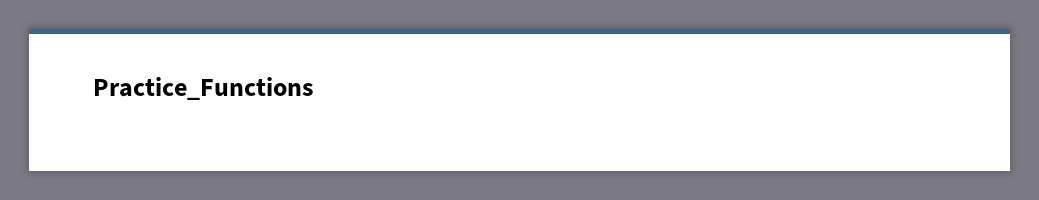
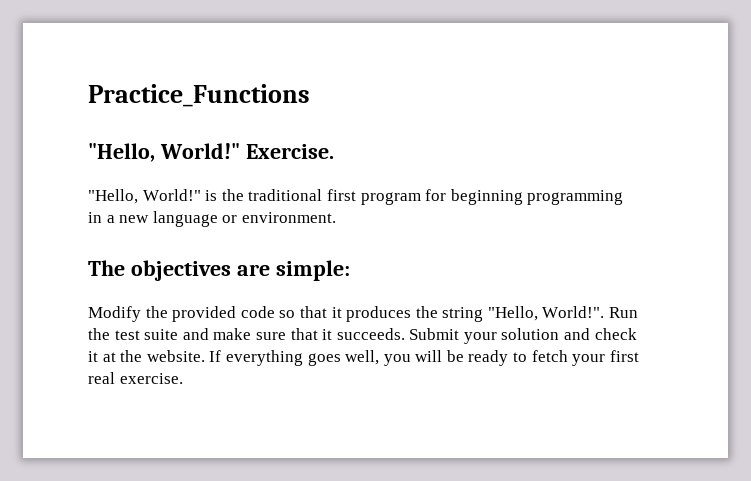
+ "Hello, World!" Exercise.
+ "Hello, World!" is the traditional first program for beginning programming in a new language or environment.
+ The objectives are simple:
+ Modify the provided code so that it produces the string "Hello, World!". Run the test suite and make sure that it succeeds. Submit your solution and check it at the website. If everything goes well, you will be ready to fetch your first real exercise.

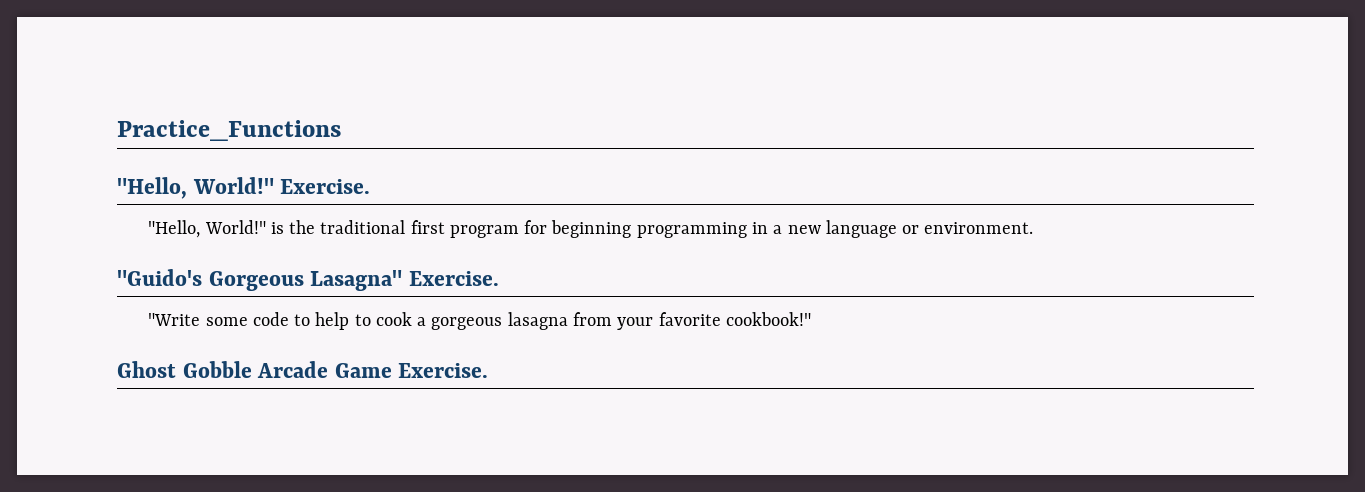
- The objectives are simple:
- Modify the provided code so that it produces the string "Hello, World!". Run the test suite and make sure that it succeeds. Submit your solution and check it at the website. If everything goes well, you will be ready to fetch your first real exercise.
+ "Guido's Gorgeous Lasagna" Exercise.
+ "Write some code to help to cook a gorgeous lasagna from your favorite cookbook!"
+ Ghost Gobble Arcade Game Exercise.

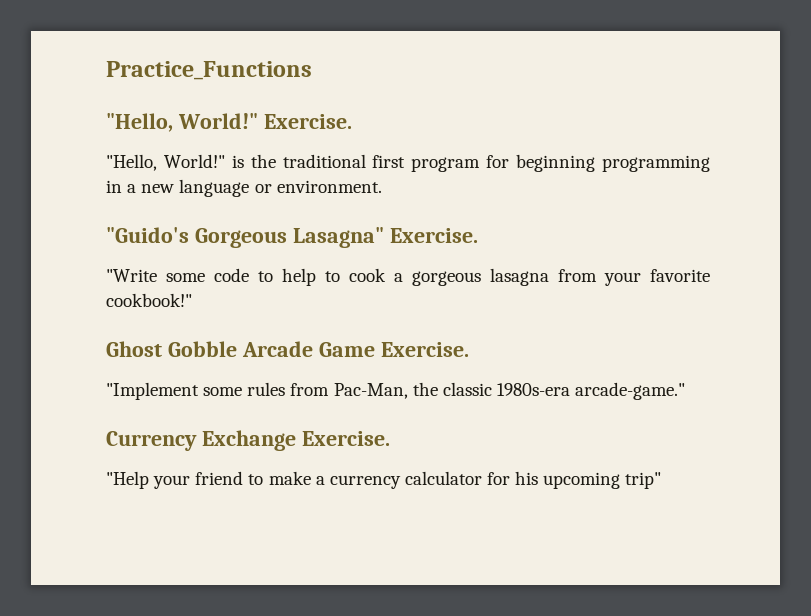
+ "Implement some rules from Pac-Man, the classic 1980s-era arcade-game."
+ Currency Exchange Exercise.
+ "Help your friend to make a currency calculator for his upcoming trip"

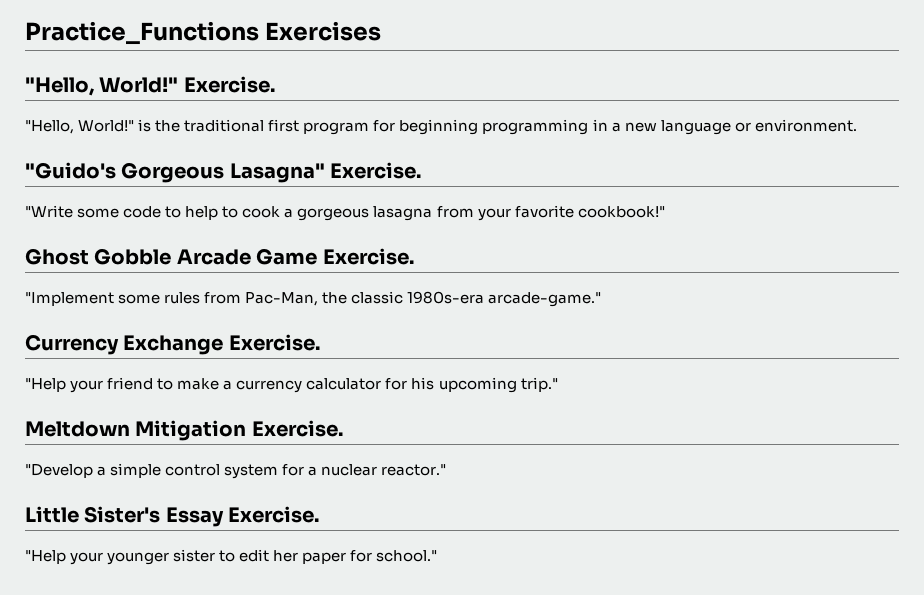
- Practice_Functions
+ Practice_Functions Exercises
- "Help your friend to make a currency calculator for his upcoming trip"
+ "Help your friend to make a currency calculator for his upcoming trip."
+ Meltdown Mitigation Exercise.
+ "Develop a simple control system for a nuclear reactor."
+ Little Sister's Essay Exercise.
+ "Help your younger sister to edit her paper for school."

